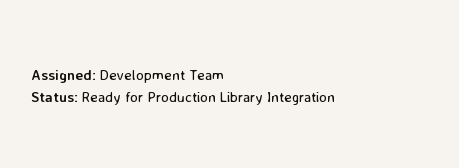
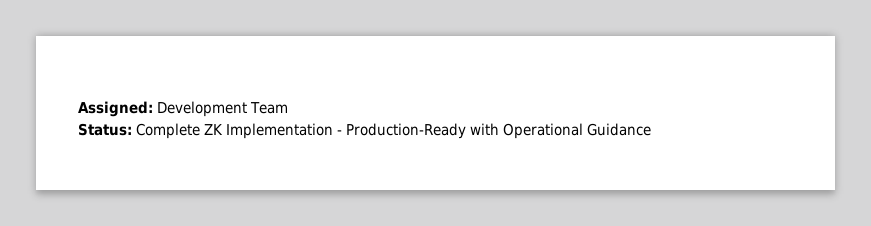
- Status: Ready for Production Library Integration
+ Status: Complete ZK Implementation - Production-Ready with Operational Guidance

